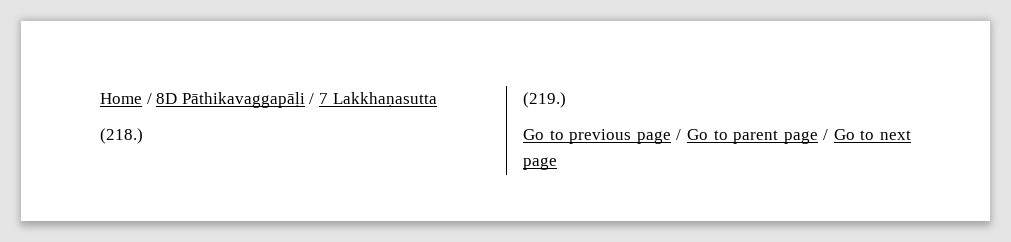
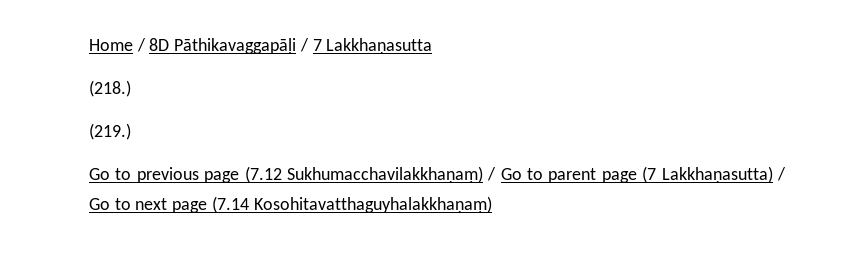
- Go to previous page / Go to parent page / Go to next page
+ Go to previous page (7.12 Sukhumacchavilakkhaṇaṃ) / Go to parent page (7 Lakkhaṇasutta) / Go to next page (7.14 Kosohitavatthaguyhalakkhaṇaṃ)

